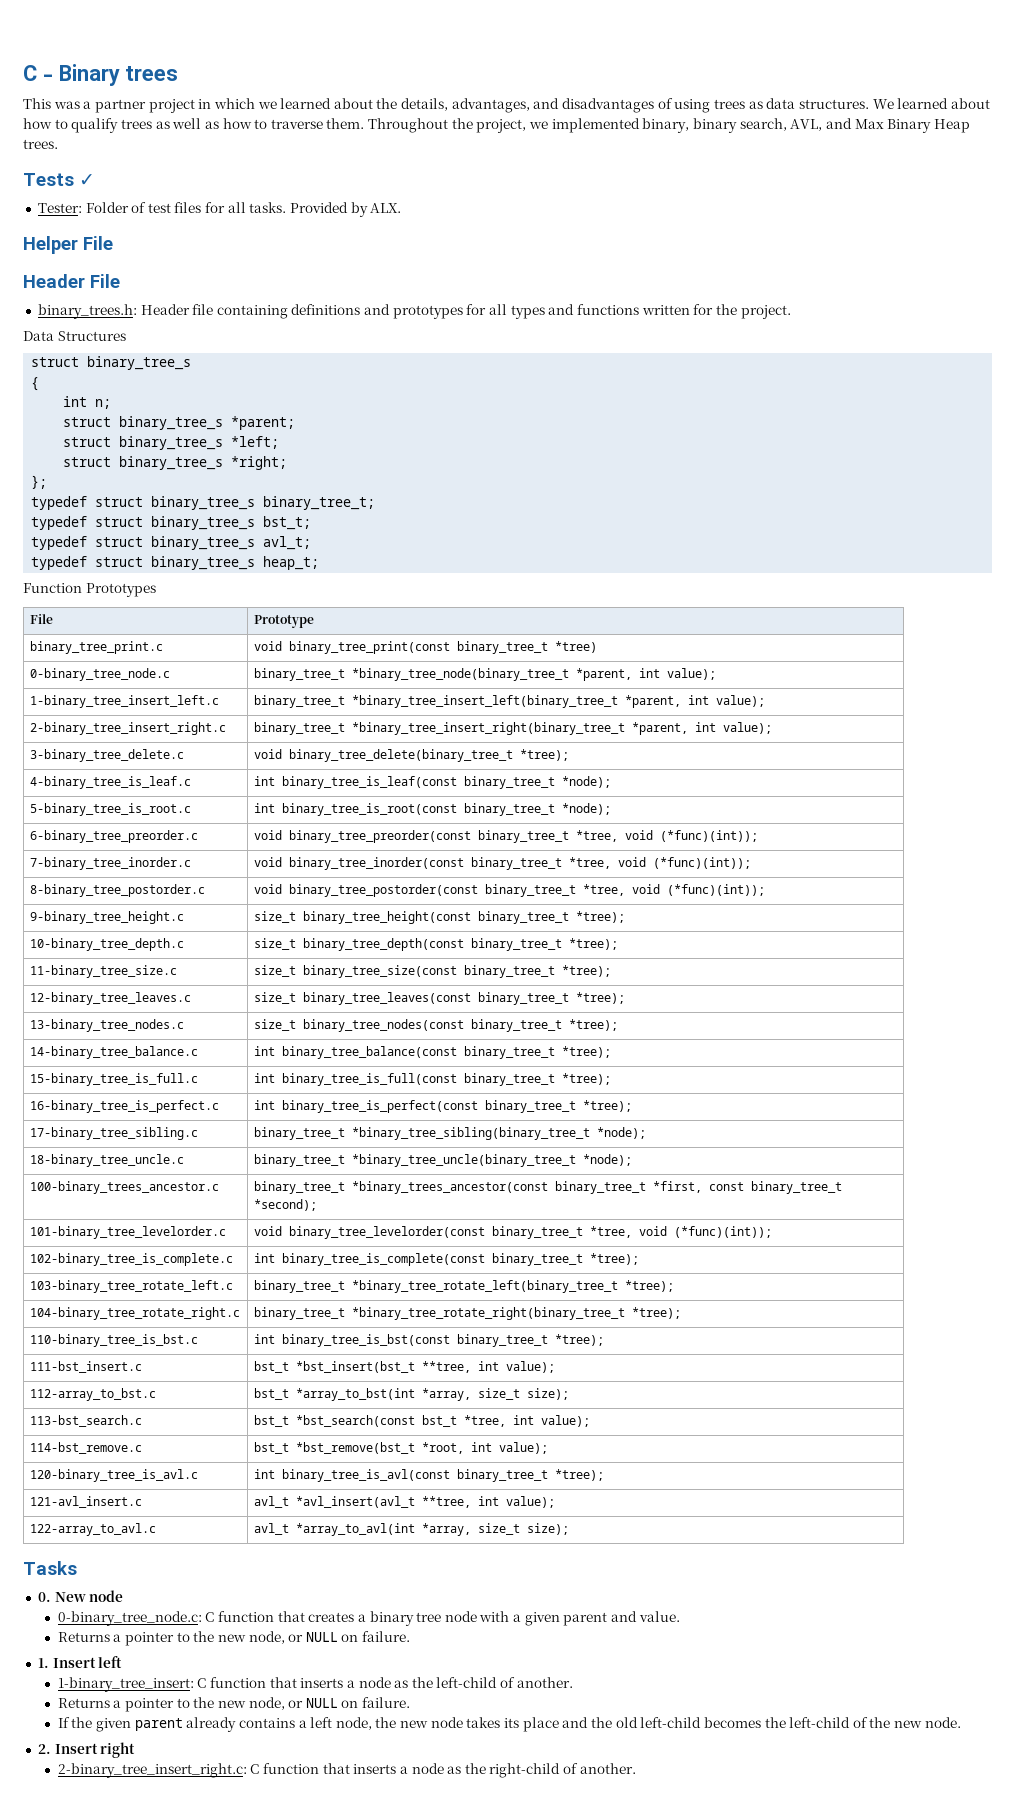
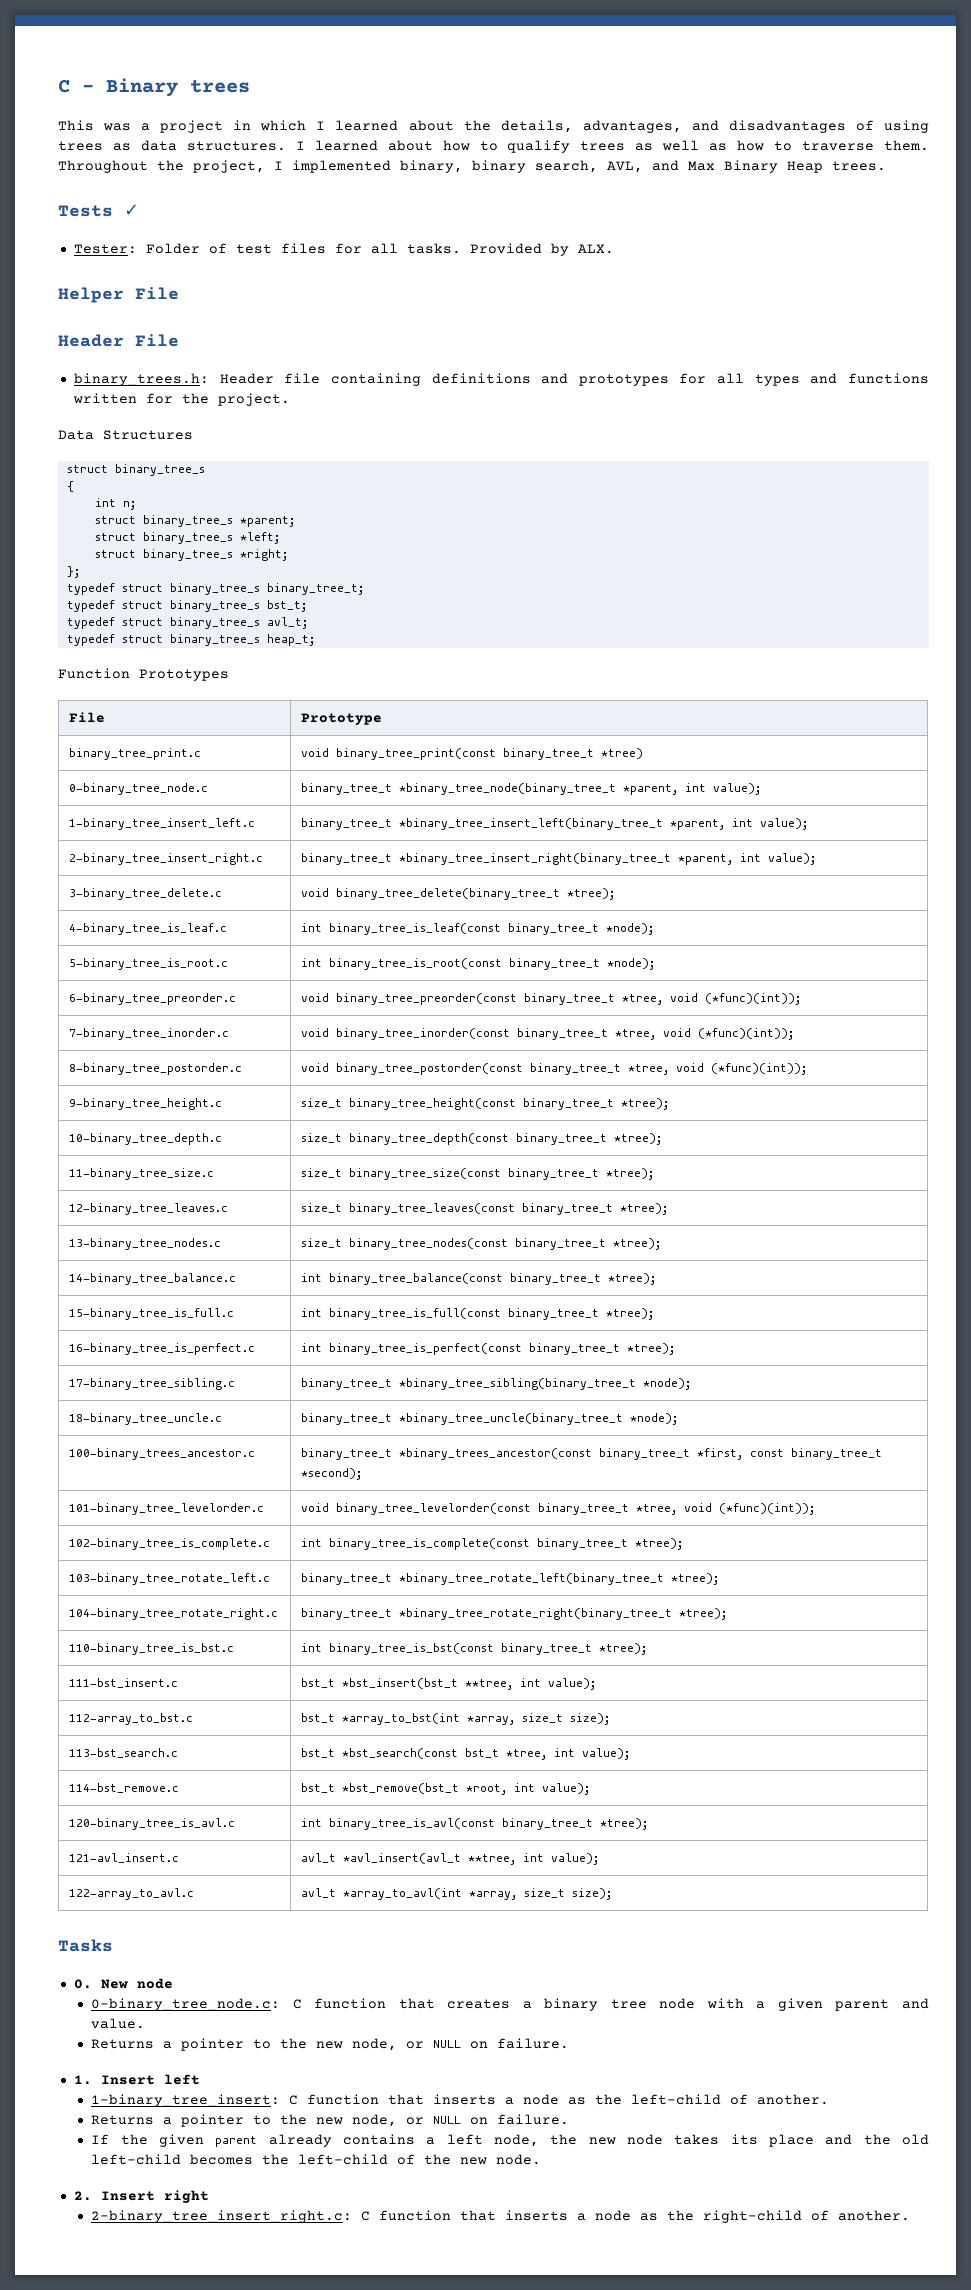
- This was a partner project in which we learned about the details, advantages, and disadvantages of using trees as data structures.
+ This was a project in which I learned about the details, advantages, and disadvantages of using trees as data structures.
- We learned about how to qualify trees as well as how to traverse them.
+ I learned about how to qualify trees as well as how to traverse them.
- Throughout the project, we implemented binary, binary search, AVL, and Max Binary Heap trees.
+ Throughout the project, I implemented binary, binary search, AVL, and Max Binary Heap trees.

